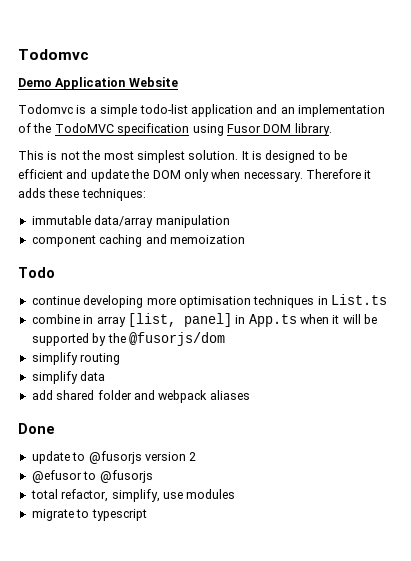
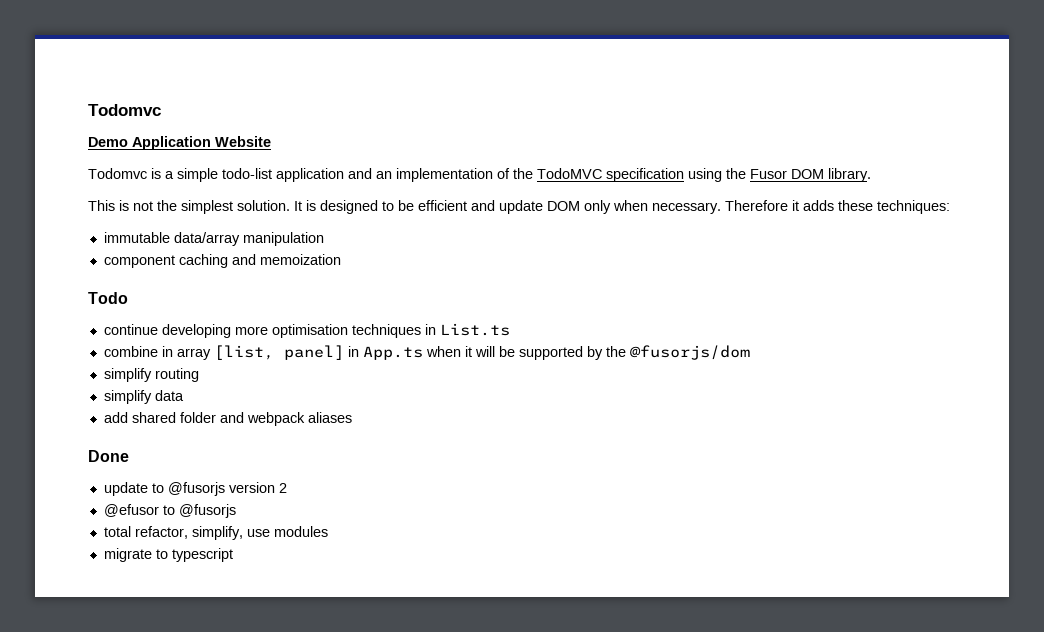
- Todomvc is a simple todo-list application and an implementation of the TodoMVC specification using Fusor DOM library.
+ Todomvc is a simple todo-list application and an implementation of the TodoMVC specification using the Fusor DOM library.
- This is not the most simplest solution.
+ This is not the simplest solution.
- It is designed to be efficient and update the DOM only when necessary.
+ It is designed to be efficient and update DOM only when necessary.

